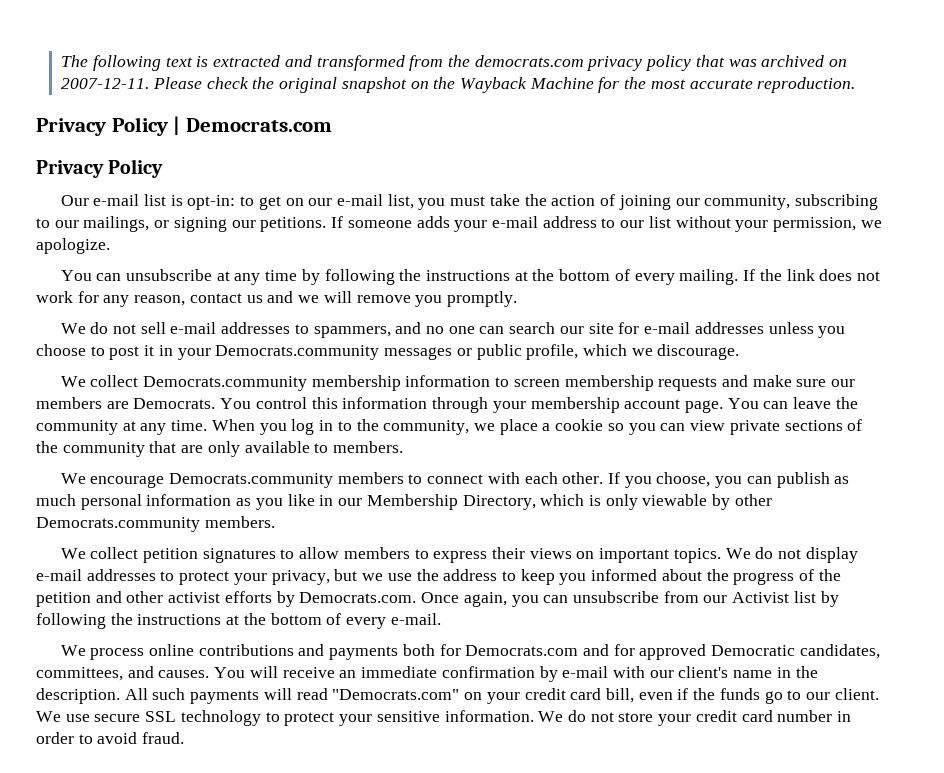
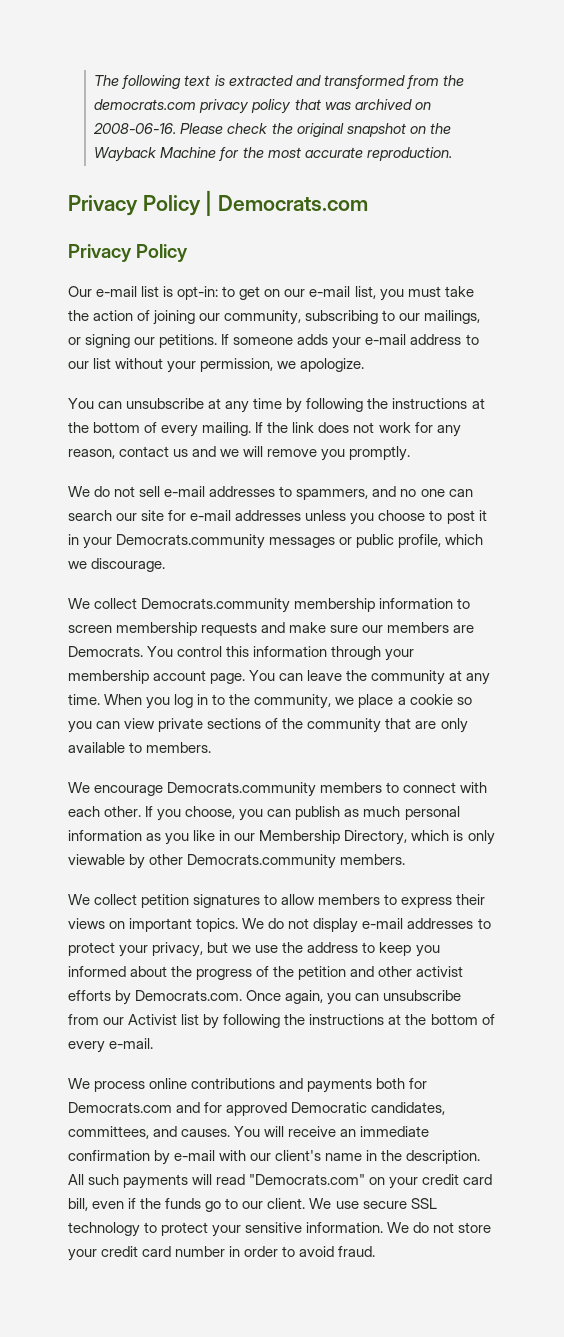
- The following text is extracted and transformed from the democrats.com privacy policy that was archived on 2007-12-11.
+ The following text is extracted and transformed from the democrats.com privacy policy that was archived on 2008-06-16.

